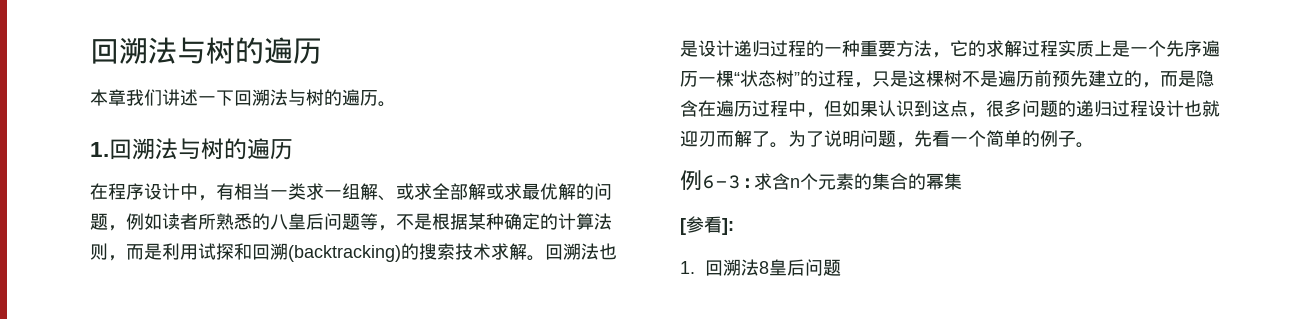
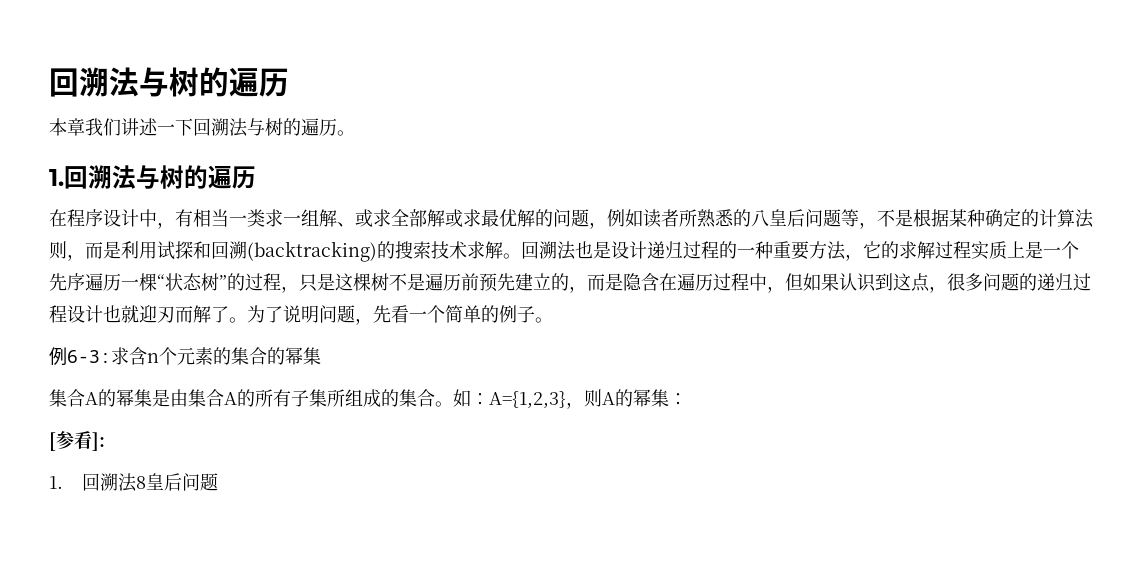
+ 集合A的幂集是由集合A的所有子集所组成的集合。如：A={1,2,3}，则A的幂集：

